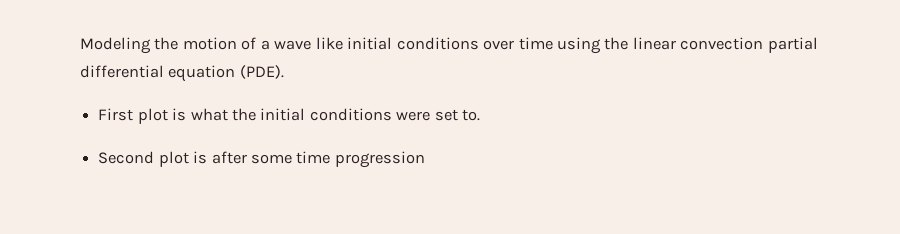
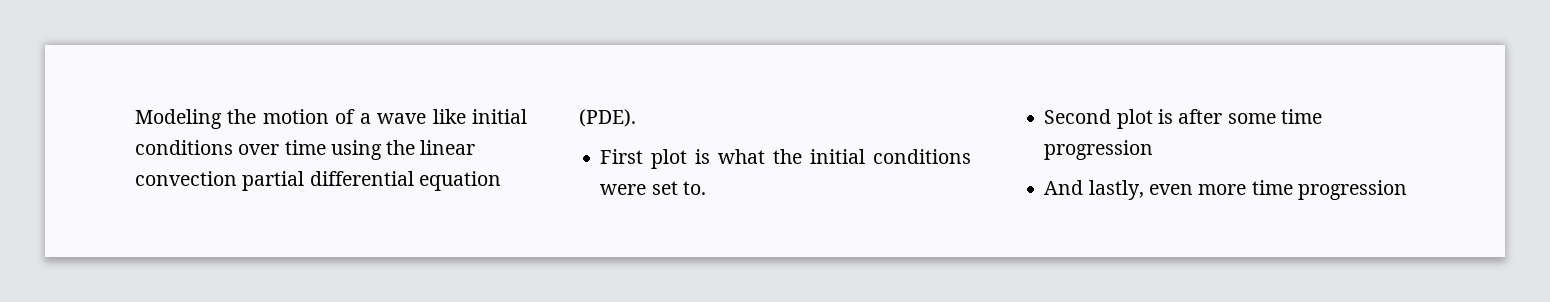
+ And lastly, even more time progression

